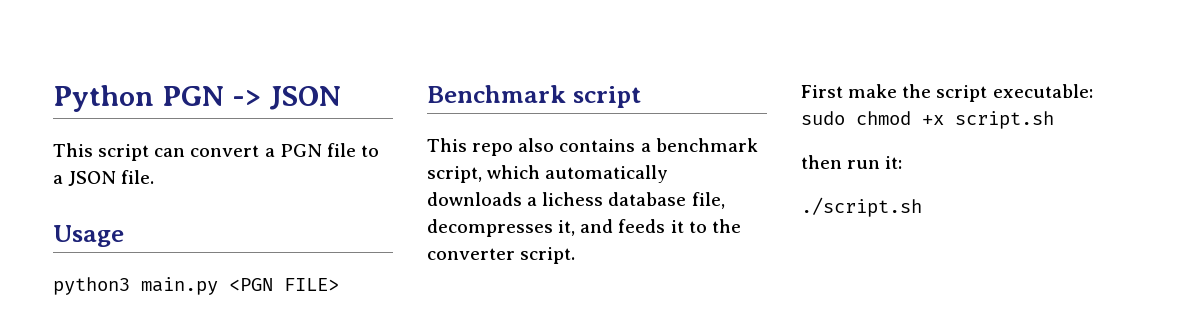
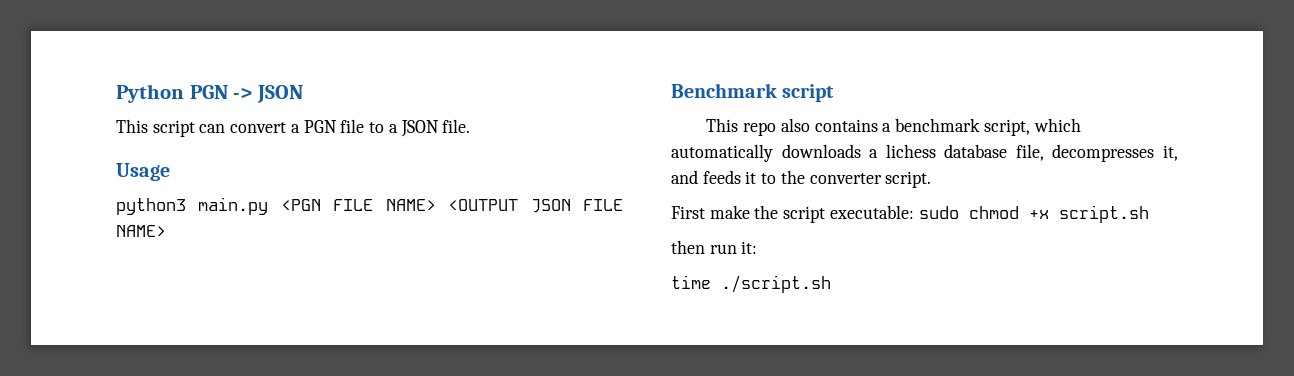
- python3 main.py <PGN FILE>
+ python3 main.py <PGN FILE NAME> <OUTPUT JSON FILE NAME>
- ./script.sh
+ time ./script.sh

